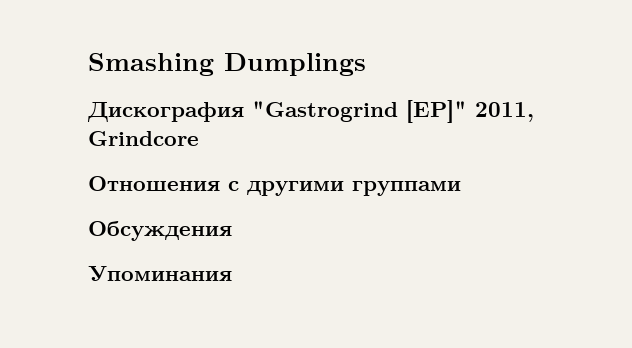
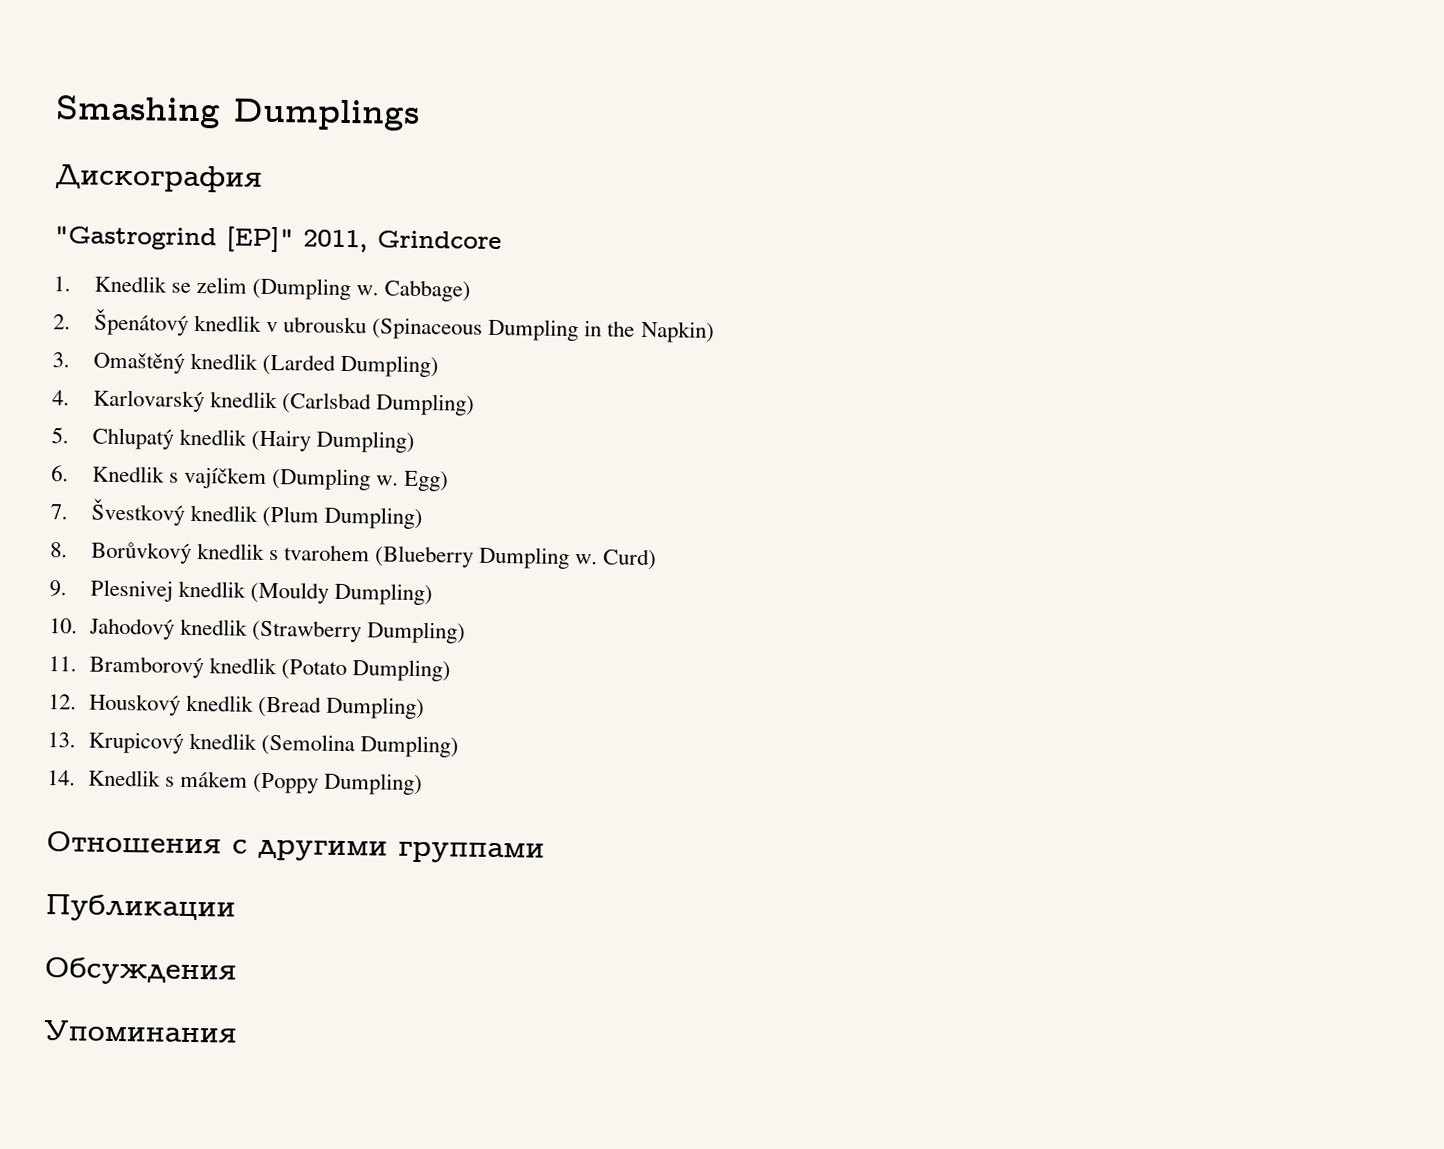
- Дискография "Gastrogrind [EP]" 2011, Grindcore
+ Дискография
+ "Gastrogrind [EP]" 2011, Grindcore
+ 1. Knedlik se zelim (Dumpling w. Cabbage)
+ 2. Špenátový knedlik v ubrousku (Spinaceous Dumpling in the Napkin)
+ 3. Omaštěný knedlik (Larded Dumpling)
+ 4. Karlovarský knedlik (Carlsbad Dumpling)
+ 5. Chlupatý knedlik (Hairy Dumpling)
+ 6. Knedlik s vajíčkem (Dumpling w. Egg)
+ 7. Švestkový knedlik (Plum Dumpling)
+ 8. Borůvkový knedlik s tvarohem (Blueberry Dumpling w. Curd)
+ 9. Plesnivej knedlik (Mouldy Dumpling)
+ 10. Jahodový knedlik (Strawberry Dumpling)
+ 11. Bramborový knedlik (Potato Dumpling)
+ 12. Houskový knedlik (Bread Dumpling)
+ 13. Krupicový knedlik (Semolina Dumpling)
+ 14. Knedlik s mákem (Poppy Dumpling)
+ Публикации

